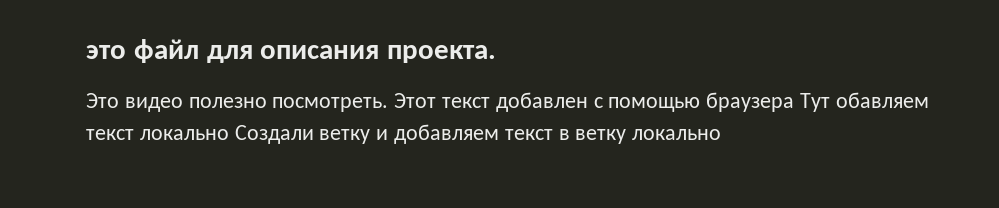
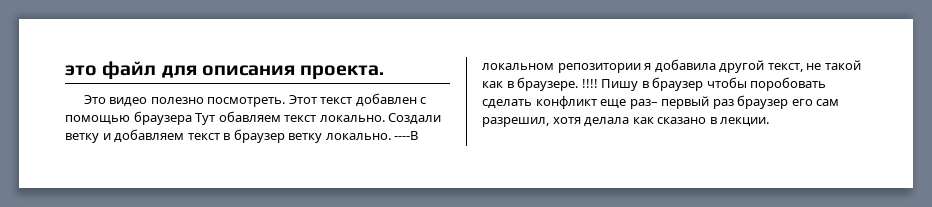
- Этот текст добавлен с помощью браузера Тут обавляем текст локально Создали ветку и добавляем текст в ветку локально
+ Этот текст добавлен с помощью браузера Тут обавляем текст локально. Создали ветку и добавляем текст в браузер ветку локально. ----В локальном репозитории я добавила другой текст, не такой как в браузере. !!!! Пишу в браузер чтобы поробовать сделать конфликт еще раз– первый раз браузер его сам разрешил, хотя делала как сказано в лекции.

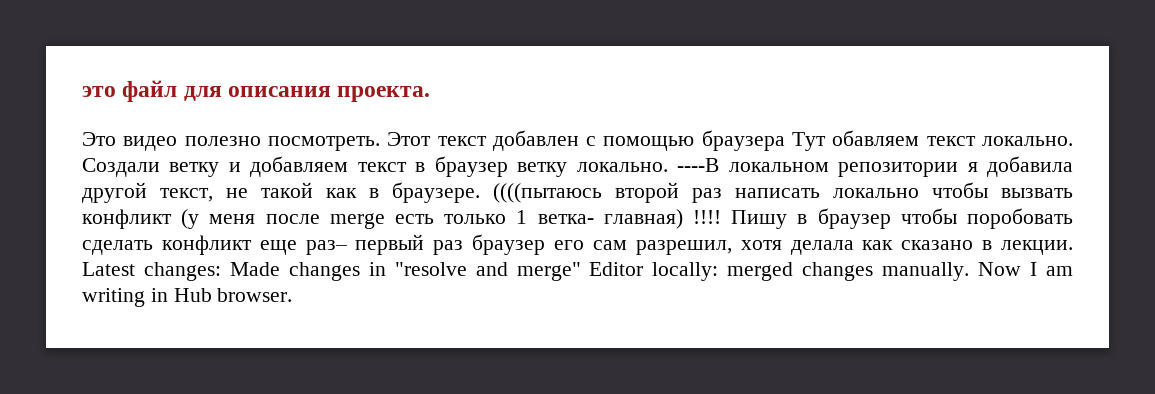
- !!!!
+ ((((пытаюсь второй раз написать локально чтобы вызвать конфликт (у меня после merge есть только 1 ветка- главная) !!!!
+ Latest changes: Made changes in "resolve and merge" Editor locally: merged changes manually. Now I am writing in Hub browser.

